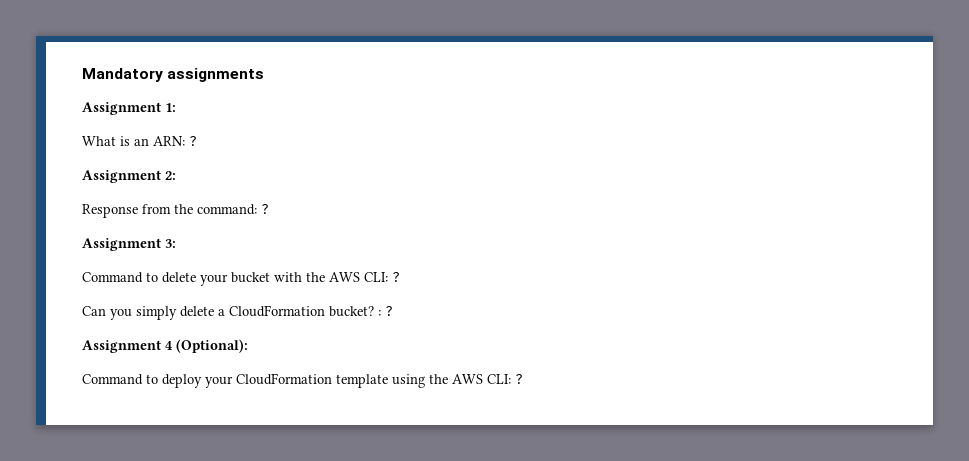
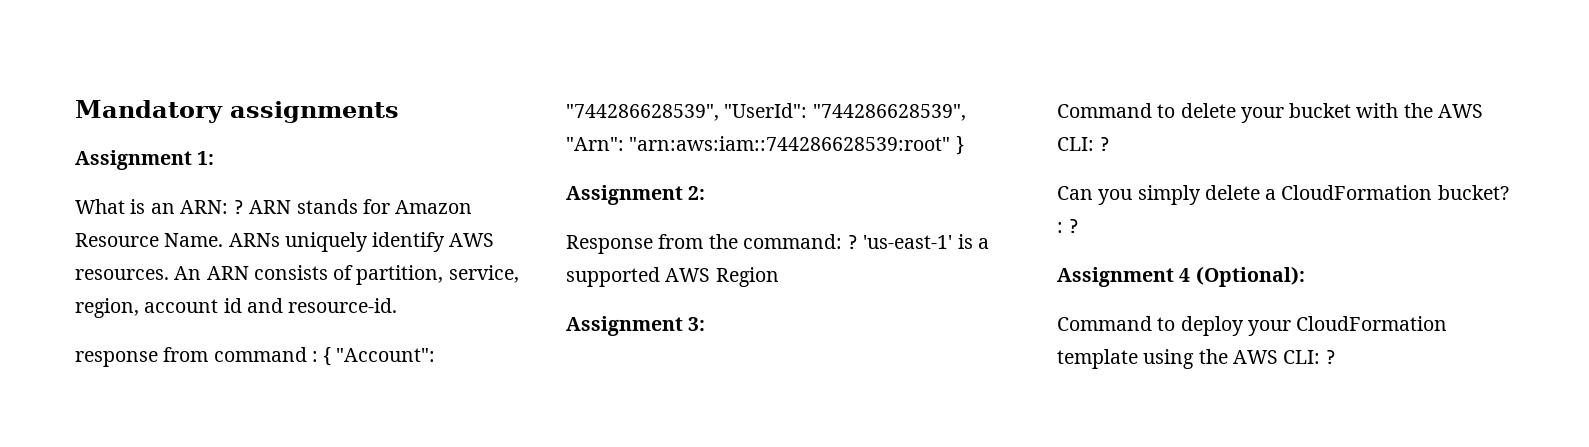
+ ARN stands for Amazon Resource Name. ARNs uniquely identify AWS resources. An ARN consists of partition, service, region, account id and resource-id.
+ response from command : { "Account": "744286628539", "UserId": "744286628539", "Arn": "arn:aws:iam::744286628539:root" }
+ 'us-east-1' is a supported AWS Region

